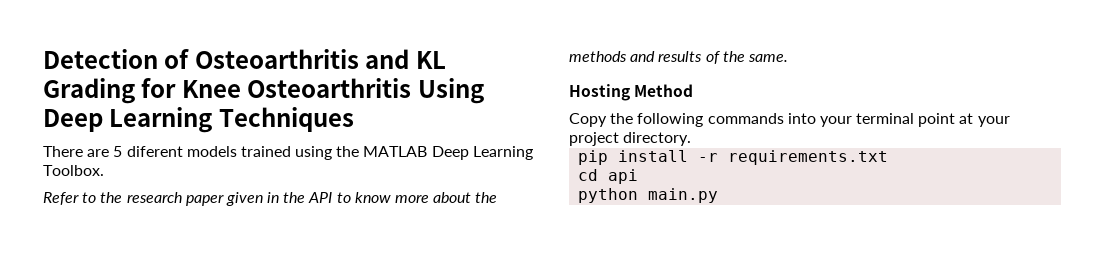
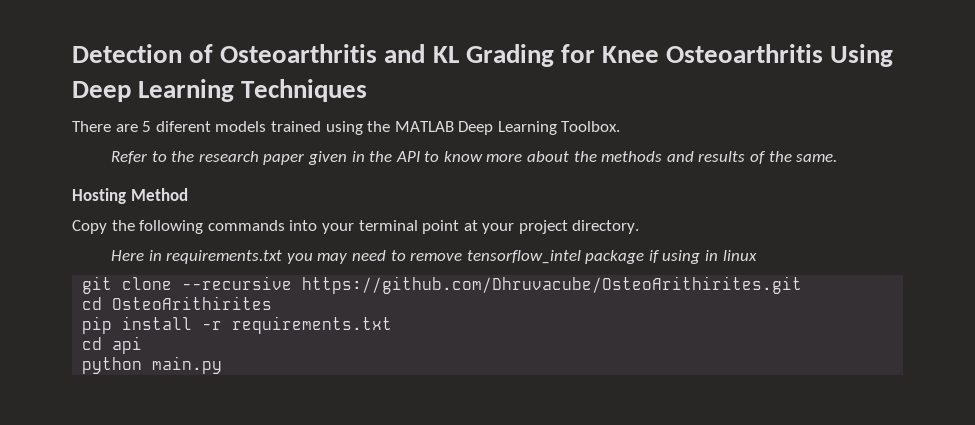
+ Here in requirements.txt you may need to remove tensorflow_intel package if using in linux
+ git clone --recursive https://github.com/Dhruvacube/OsteoArithirites.git
+ cd OsteoArithirites

